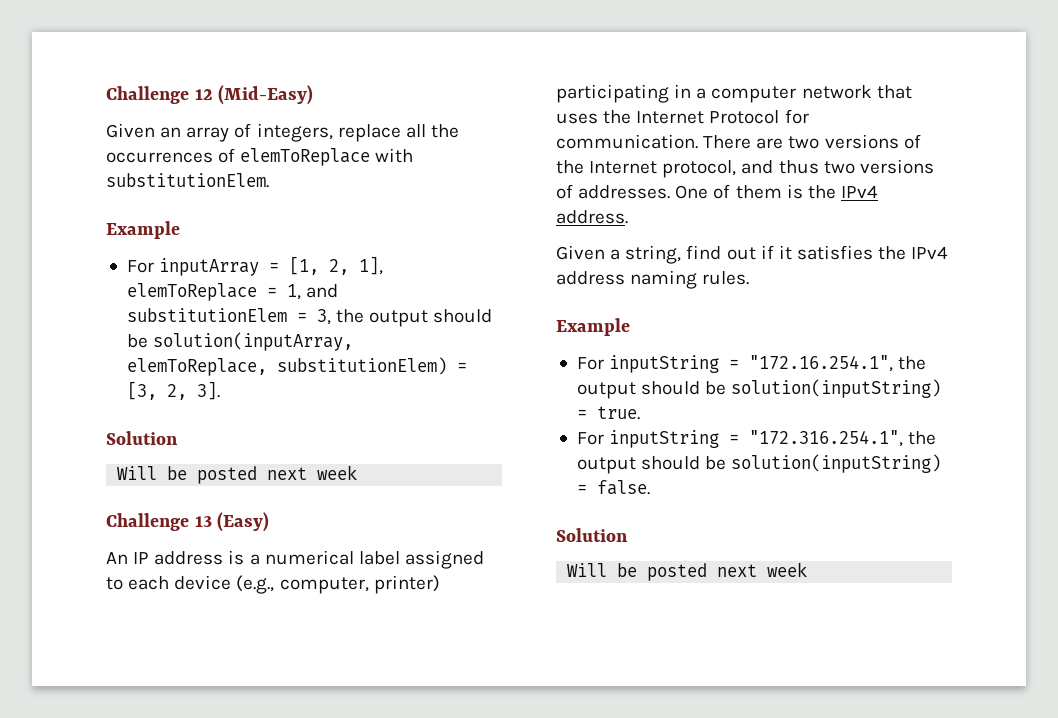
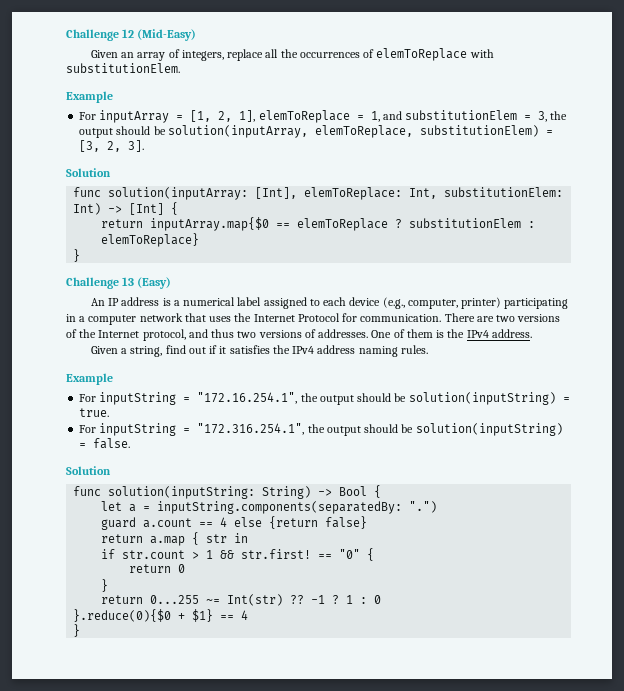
  For inputArray = [1, 2, 1], elemToReplace = 1, and substitutionElem = 3, the output should be solution(inputArray, elemToReplace, substitutionElem) = [3, 2, 3].
  Solution
- Will be posted next week
+ func solution(inputArray: [Int], elemToReplace: Int, substitutionElem: Int) -> [Int] {
+ return inputArray.map{$0 == elemToReplace ? substitutionElem : elemToReplace}
+ }
  For inputString = "172.316.254.1", the output should be solution(inputString) = false.
  Solution
- Will be posted next week
+ func solution(inputString: String) -> Bool {
+ let a = inputString.components(separatedBy: ".")
+ guard a.count == 4 else {return false}
+ return a.map { str in
+ if str.count > 1 && str.first! == "0" {
+ return 0
+ }
+ return 0...255 ~= Int(str) ?? -1 ? 1 : 0
+ }.reduce(0){$0 + $1} == 4
+ }

